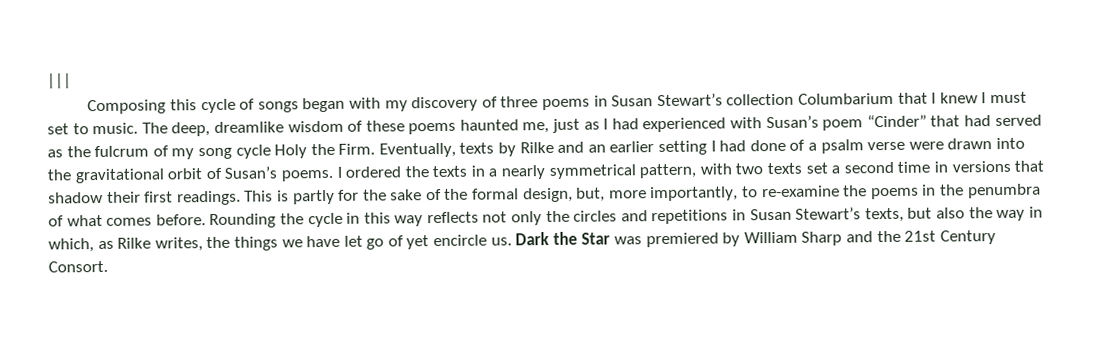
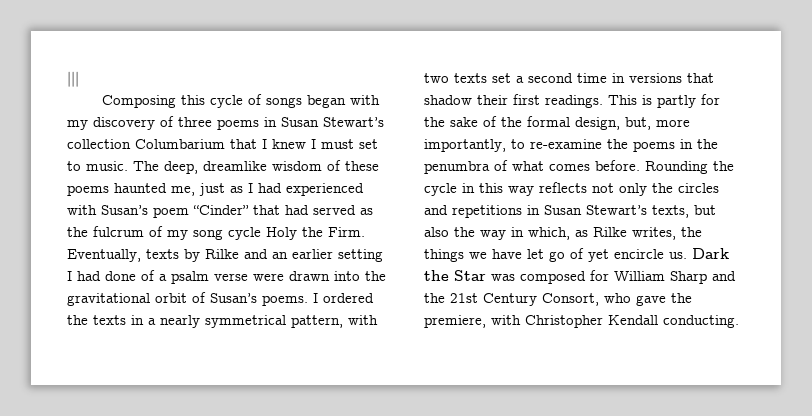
- Dark the Star was premiered by William Sharp and the 21st Century Consort.
+ Dark the Star was composed for William Sharp and the 21st Century Consort, who gave the premiere, with Christopher Kendall conducting.

